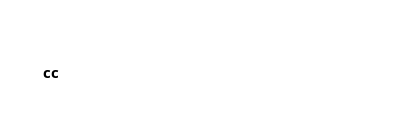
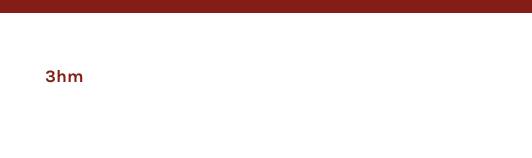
- cc
+ 3hm

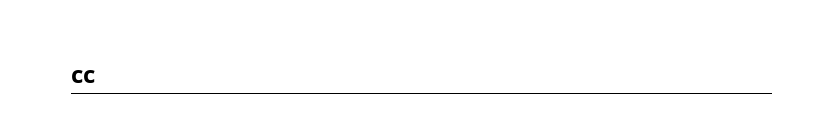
- 3hm
+ cc

